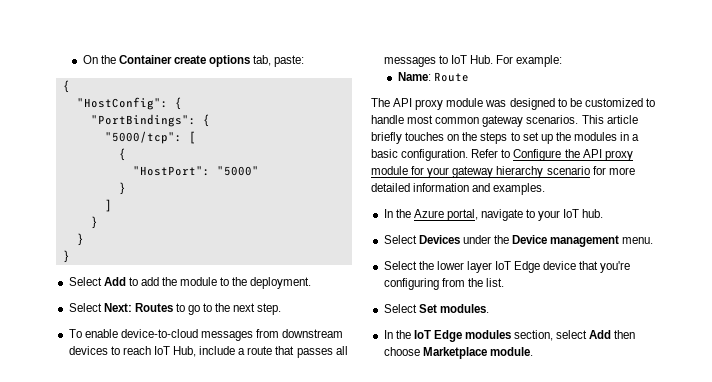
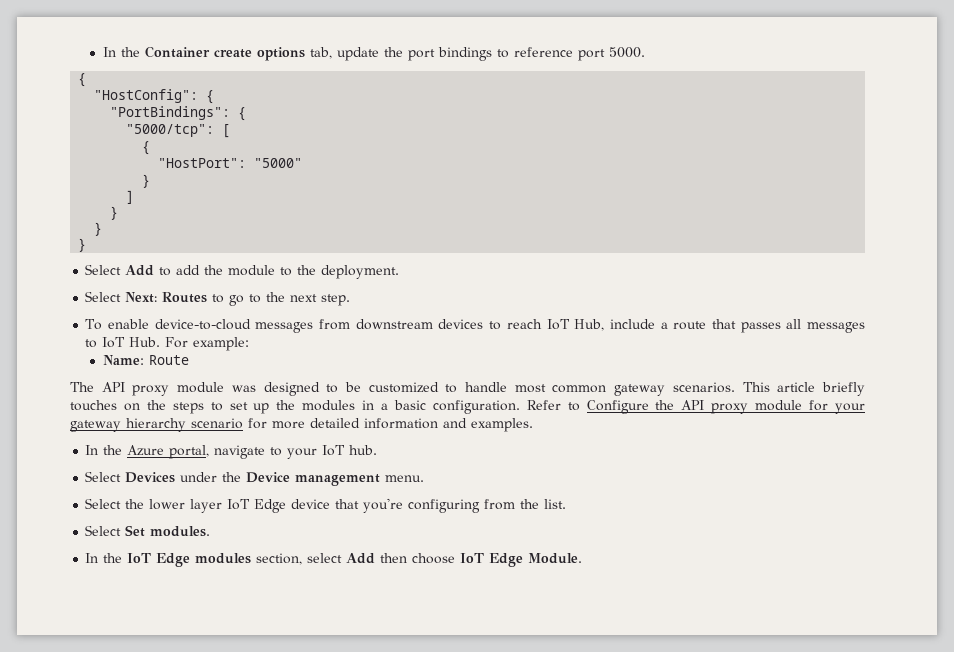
- On the Container create options tab, paste:
+ In the Container create options tab, update the port bindings to reference port 5000.
- In the IoT Edge modules section, select Add then choose Marketplace module.
+ In the IoT Edge modules section, select Add then choose IoT Edge Module.

